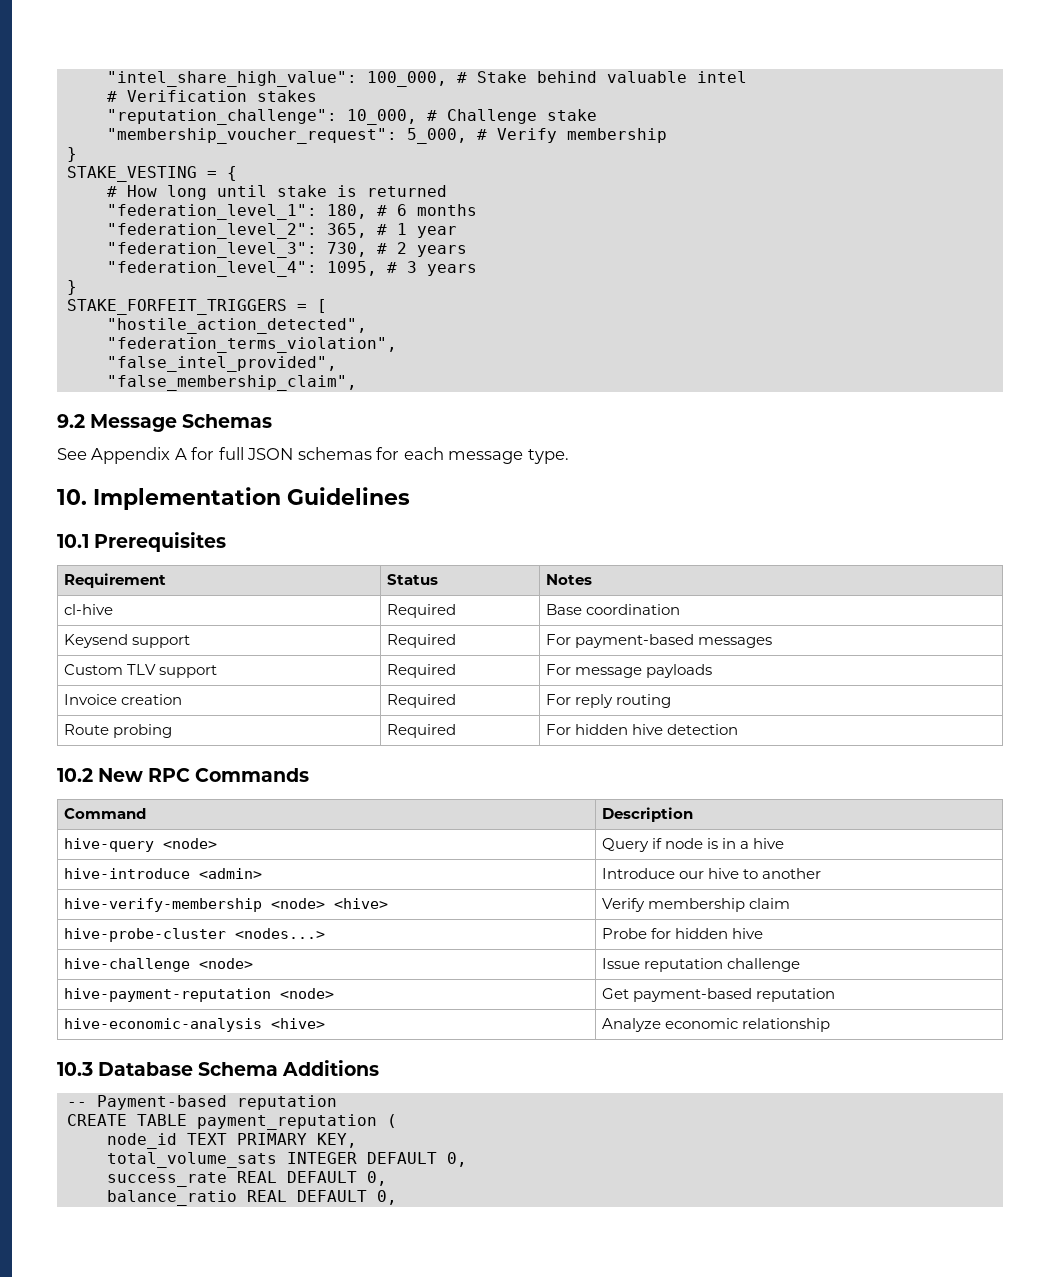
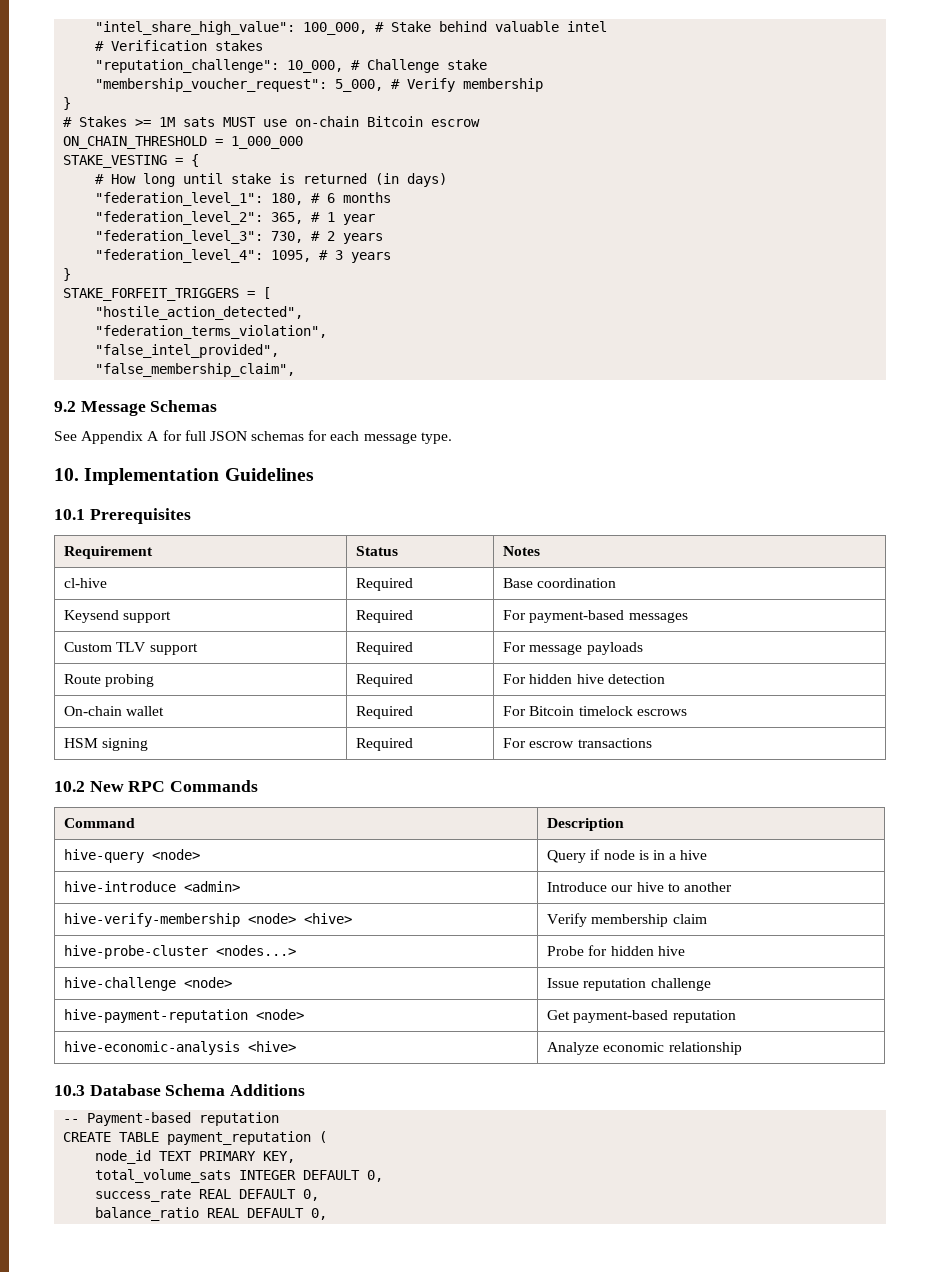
+ # Stakes >= 1M sats MUST use on-chain Bitcoin escrow
+ ON_CHAIN_THRESHOLD = 1_000_000
- # How long until stake is returned
+ # How long until stake is returned (in days)
- Invoice creation | Required | For reply routing
+ On-chain wallet | Required | For Bitcoin timelock escrows
+ HSM signing | Required | For escrow transactions

